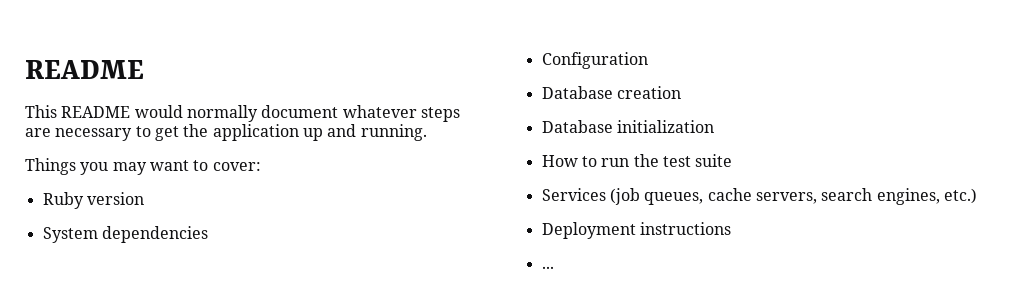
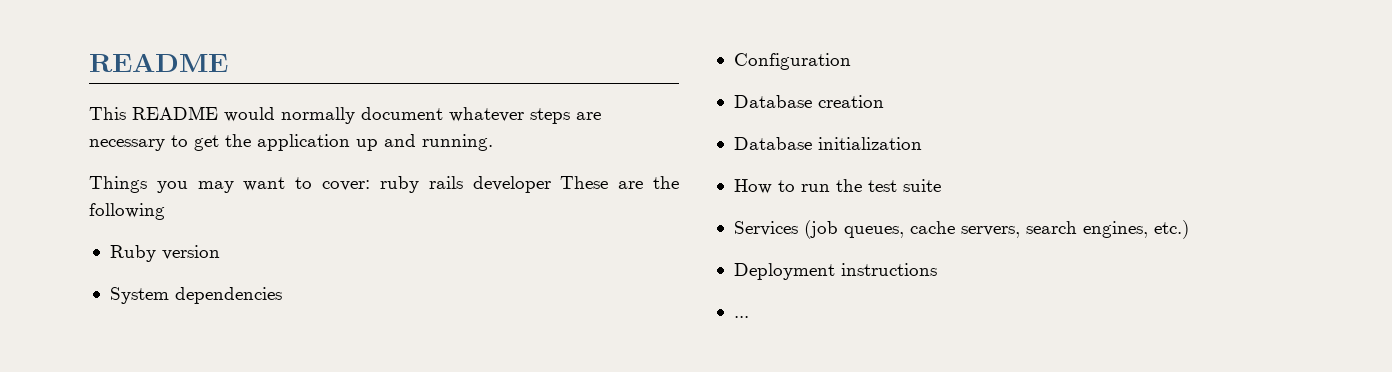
- Things you may want to cover:
+ Things you may want to cover: ruby rails developer These are the following

